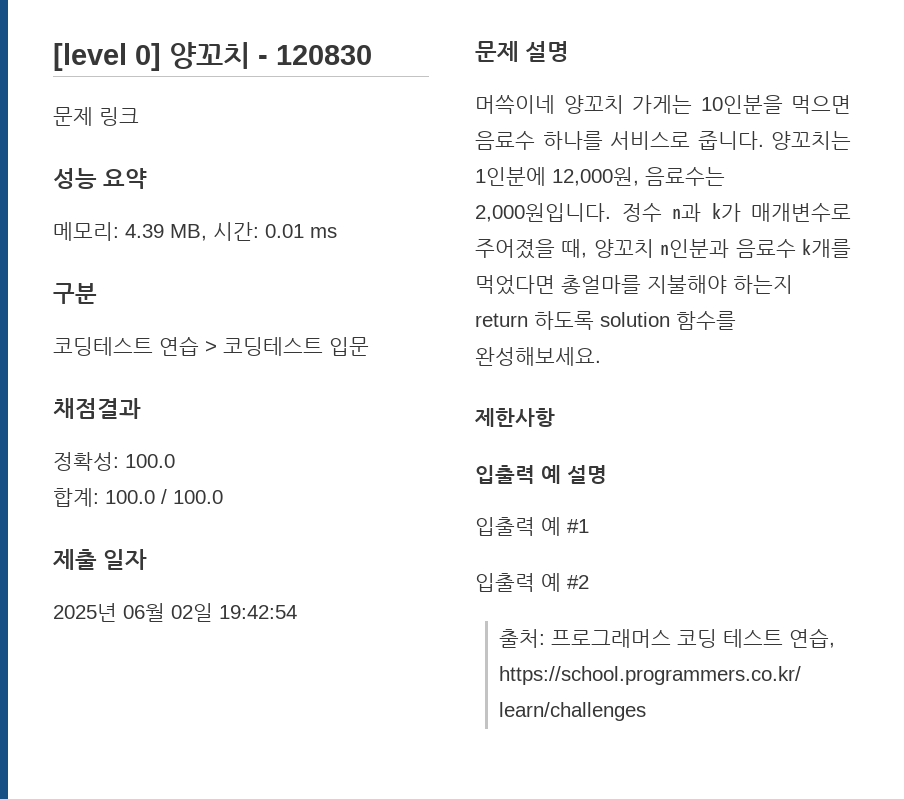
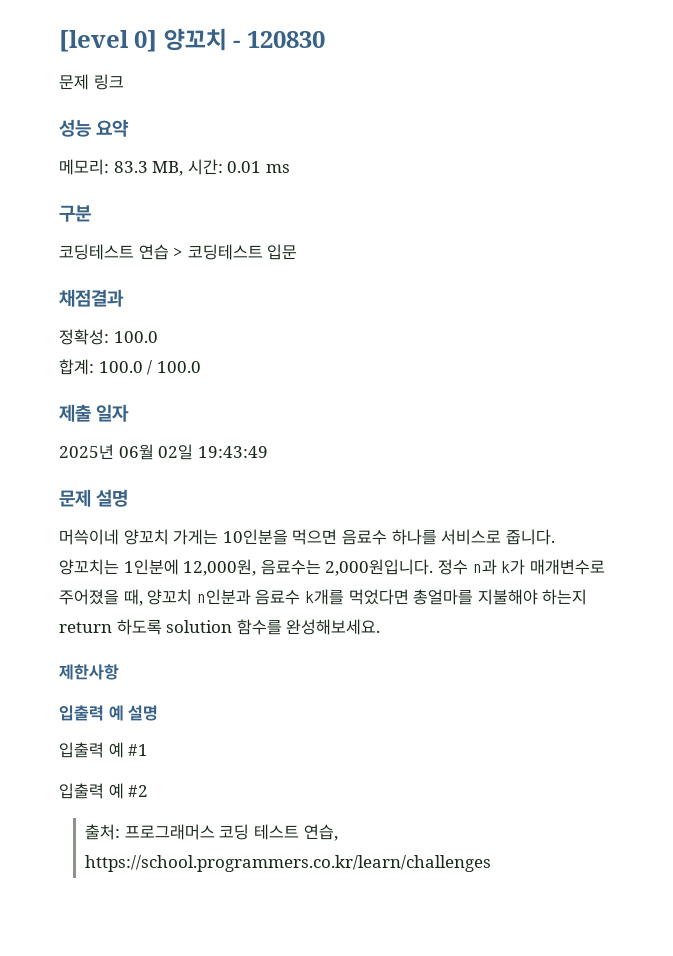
- 메모리: 4.39 MB, 시간: 0.01 ms
+ 메모리: 83.3 MB, 시간: 0.01 ms
- 2025년 06월 02일 19:42:54
+ 2025년 06월 02일 19:43:49

